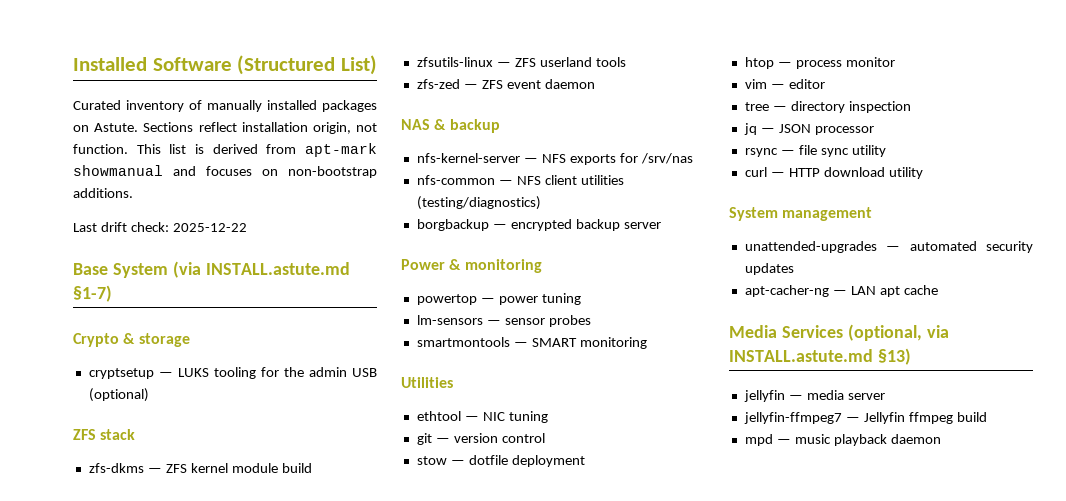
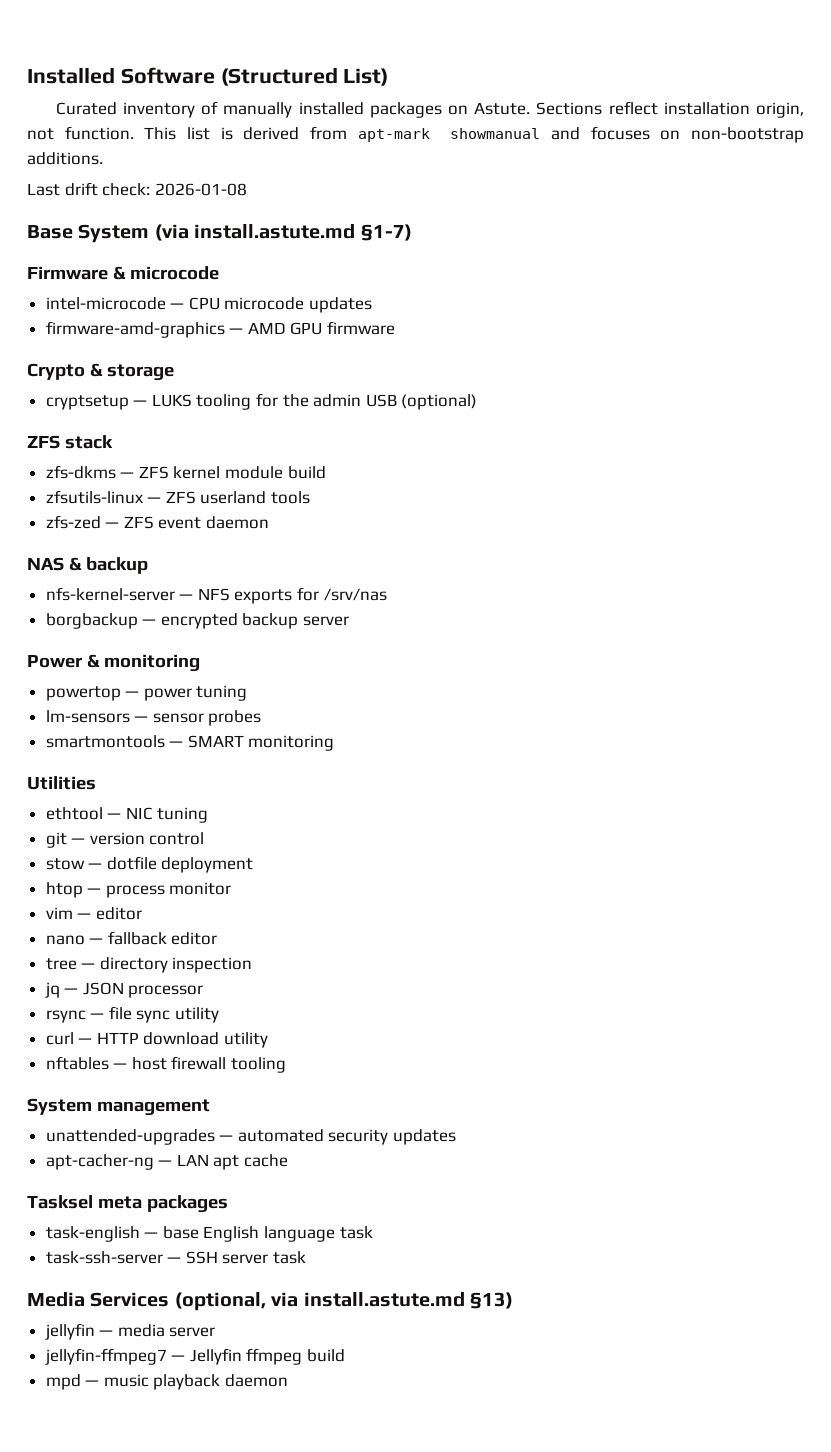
- Last drift check: 2025-12-22
+ Last drift check: 2026-01-08
- Base System (via INSTALL.astute.md §1-7)
+ Base System (via install.astute.md §1-7)
+ Firmware & microcode
+ intel-microcode — CPU microcode updates
+ firmware-amd-graphics — AMD GPU firmware
- nfs-common — NFS client utilities (testing/diagnostics)
+ nano — fallback editor
+ nftables — host firewall tooling
+ Tasksel meta packages
+ task-english — base English language task
+ task-ssh-server — SSH server task
- Media Services (optional, via INSTALL.astute.md §13)
+ Media Services (optional, via install.astute.md §13)

